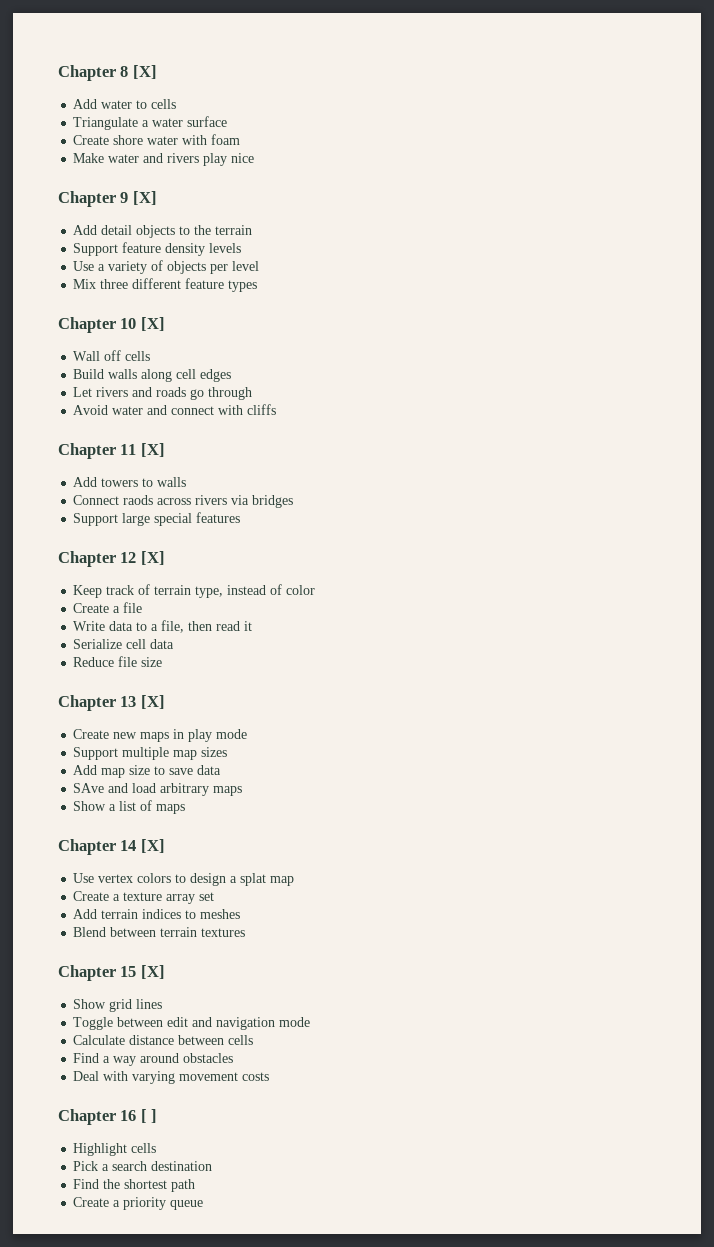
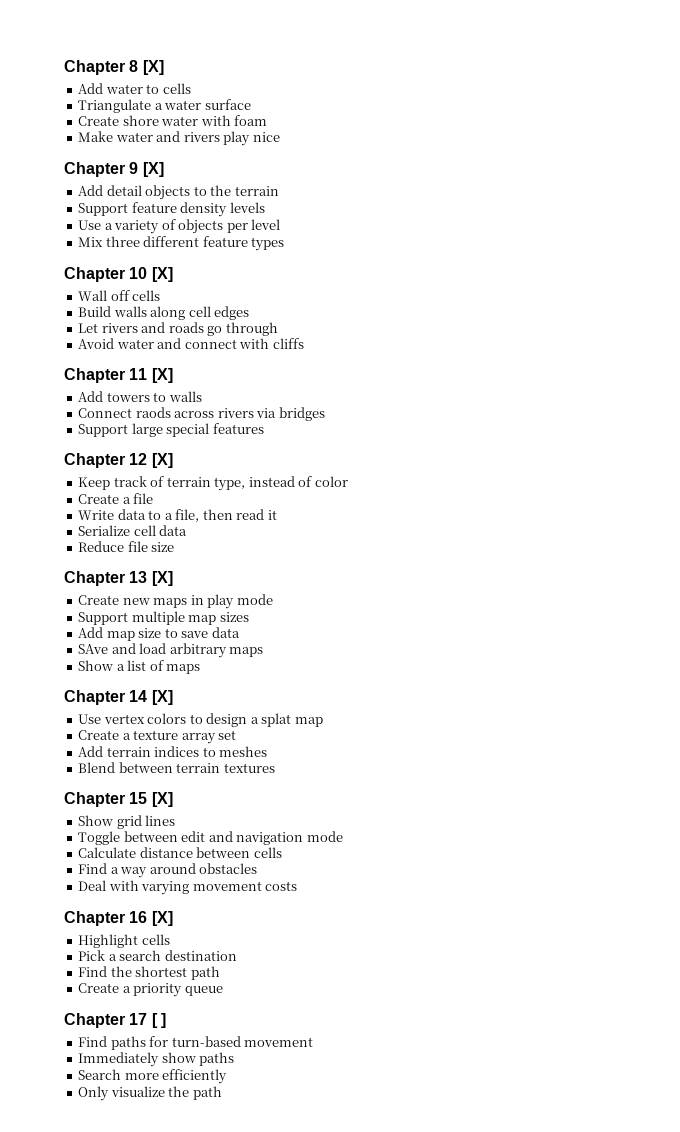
- Chapter 16 [ ]
+ Chapter 16 [X]
+ Chapter 17 [ ]
+ Find paths for turn-based movement
+ Immediately show paths
+ Search more efficiently
+ Only visualize the path

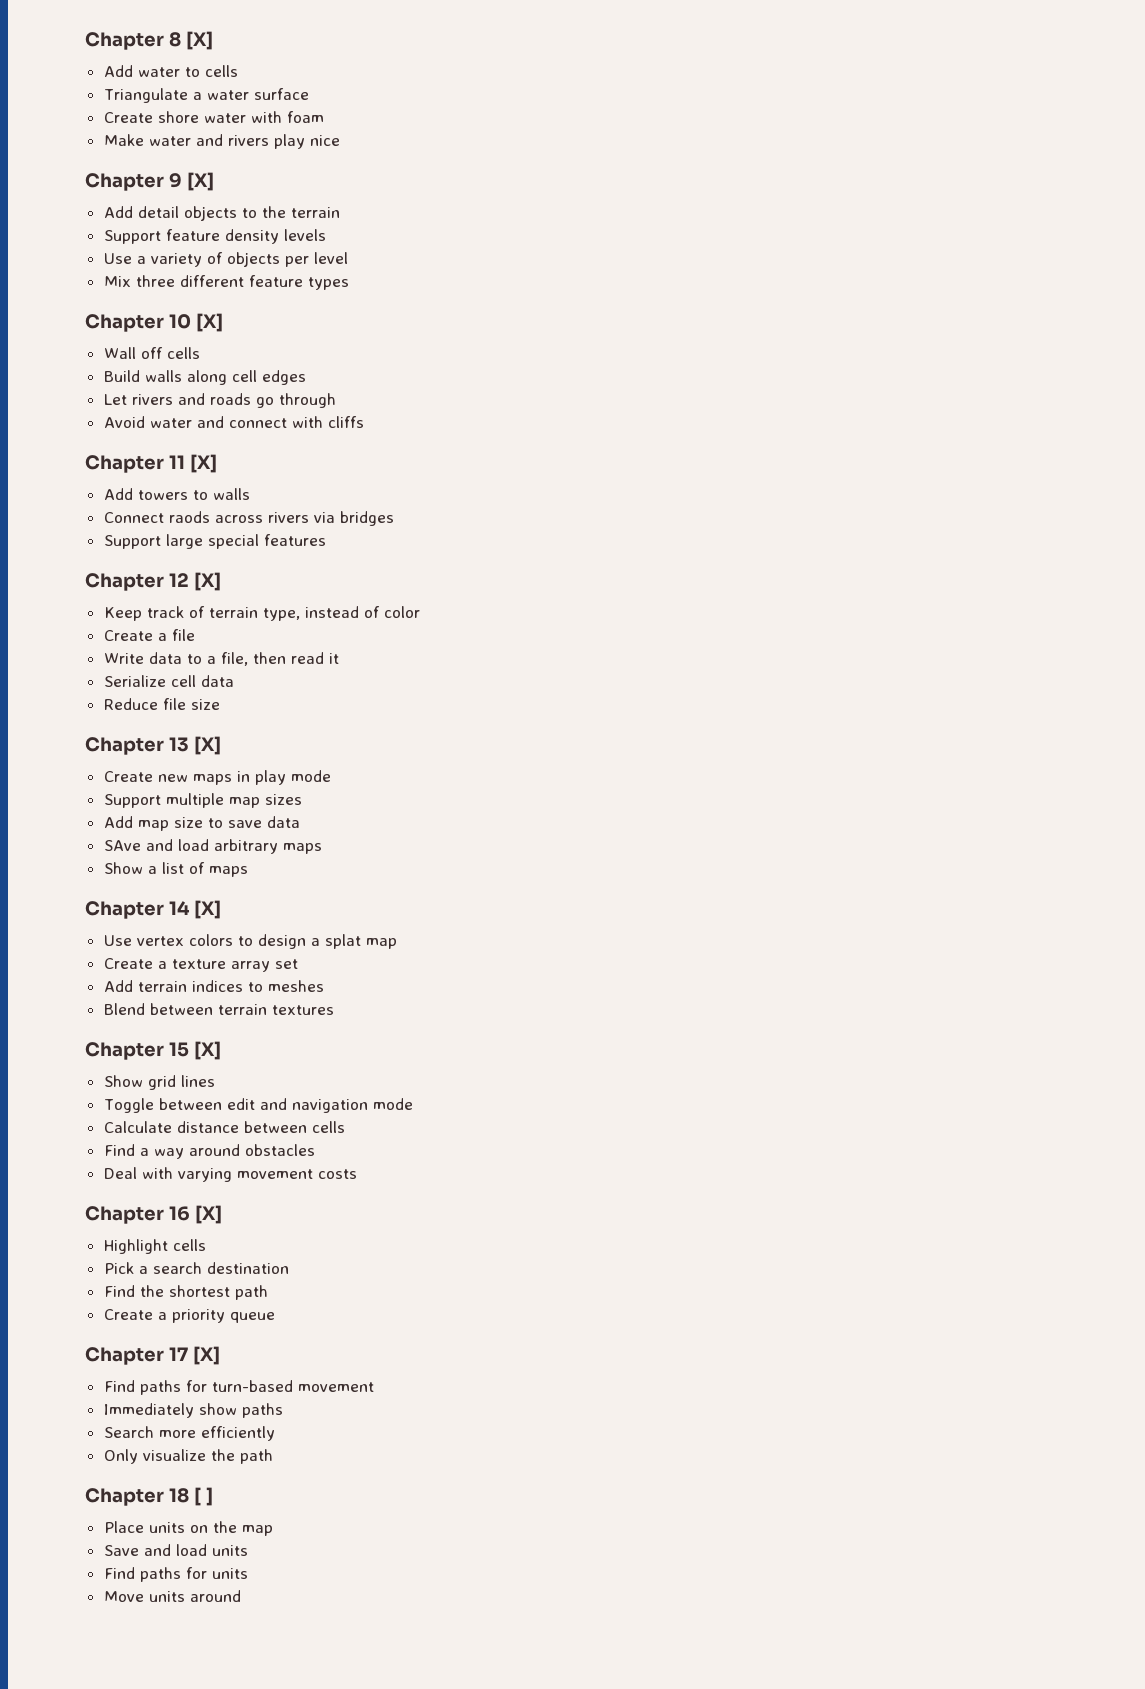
- Chapter 17 [ ]
+ Chapter 17 [X]
+ Chapter 18 [ ]
+ Place units on the map
+ Save and load units
+ Find paths for units
+ Move units around

